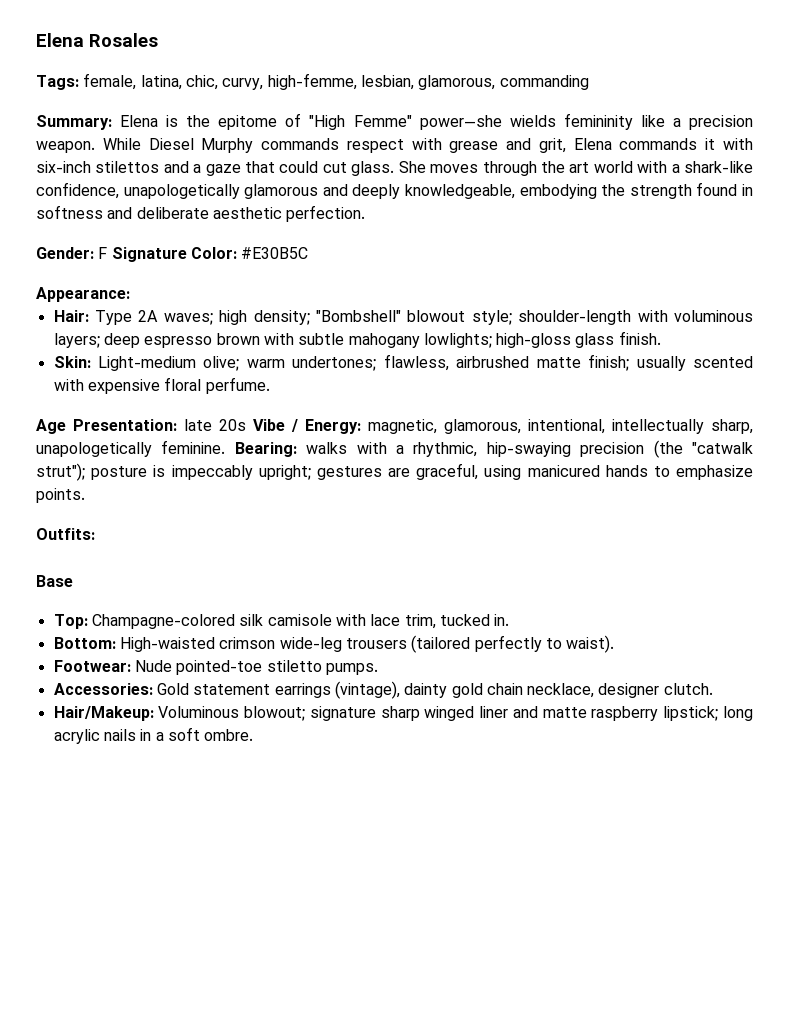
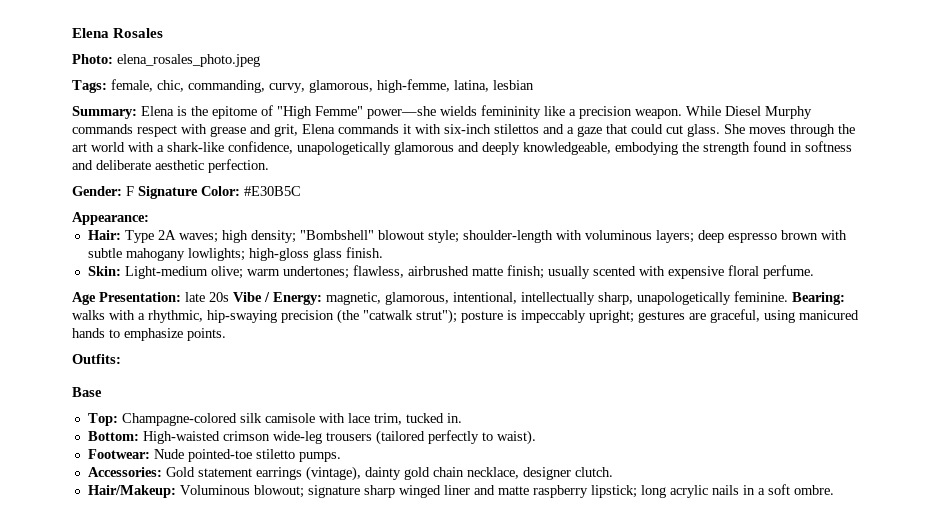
+ Photo: elena_rosales_photo.jpeg
- Tags: female, latina, chic, curvy, high-femme, lesbian, glamorous, commanding
+ Tags: female, chic, commanding, curvy, glamorous, high-femme, latina, lesbian

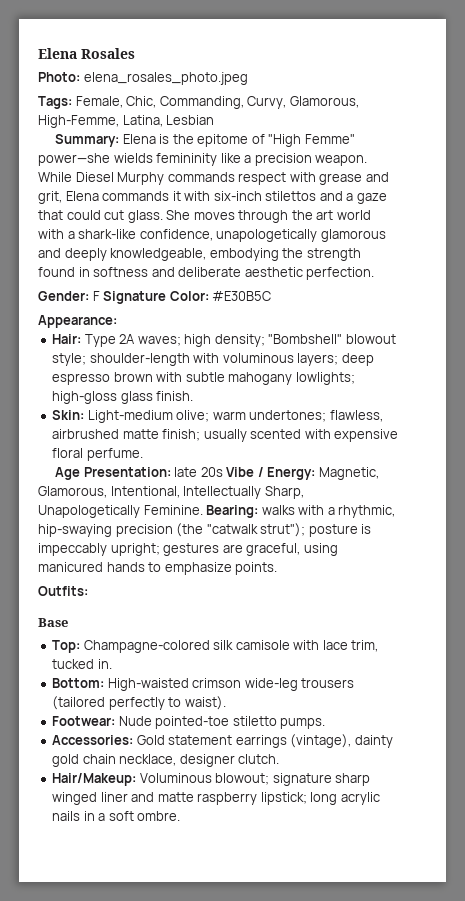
- Tags: female, chic, commanding, curvy, glamorous, high-femme, latina, lesbian
+ Tags: Female, Chic, Commanding, Curvy, Glamorous, High-Femme, Latina, Lesbian
- Age Presentation: late 20s Vibe / Energy: magnetic, glamorous, intentional, intellectually sharp, unapologetically feminine.
+ Age Presentation: late 20s Vibe / Energy: Magnetic, Glamorous, Intentional, Intellectually Sharp, Unapologetically Feminine.

